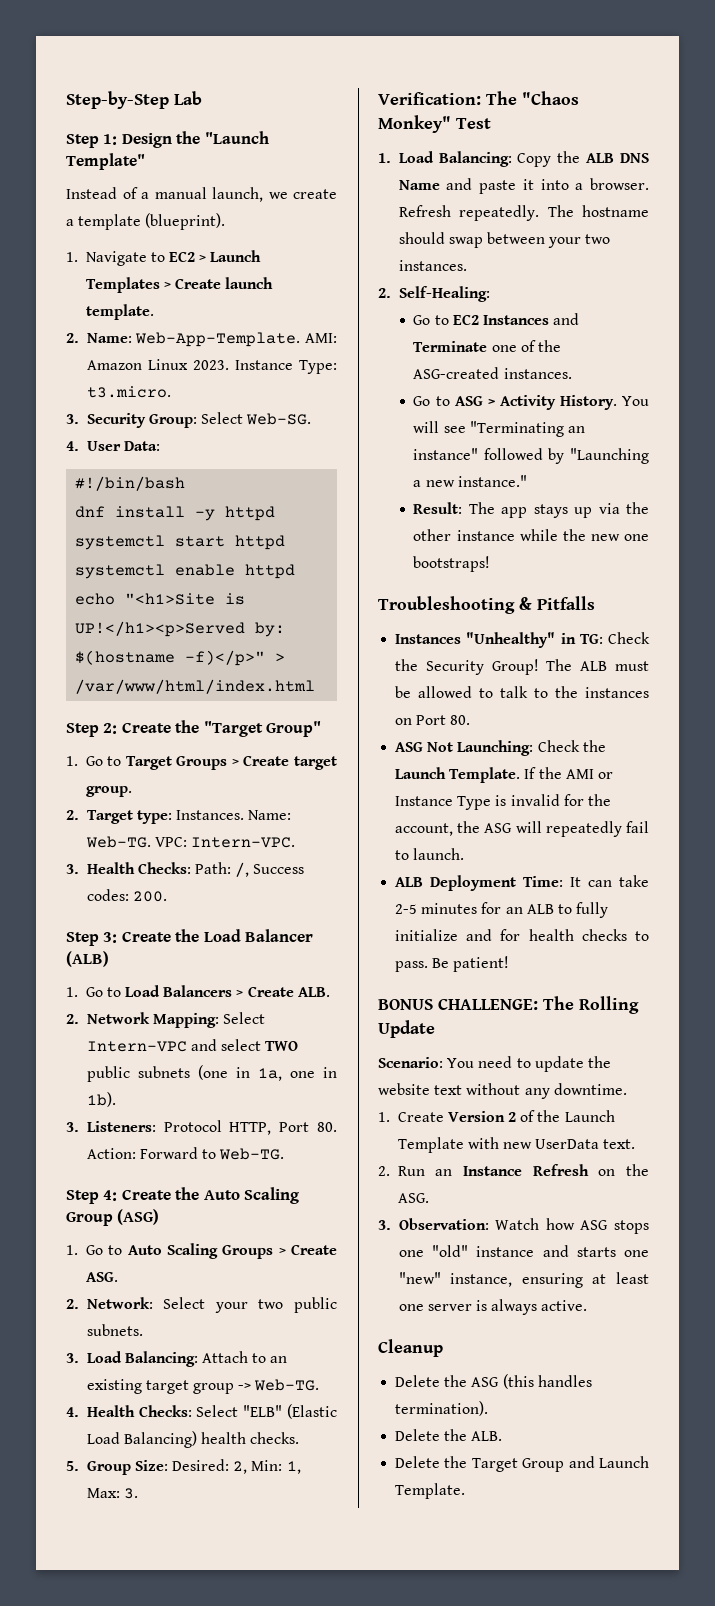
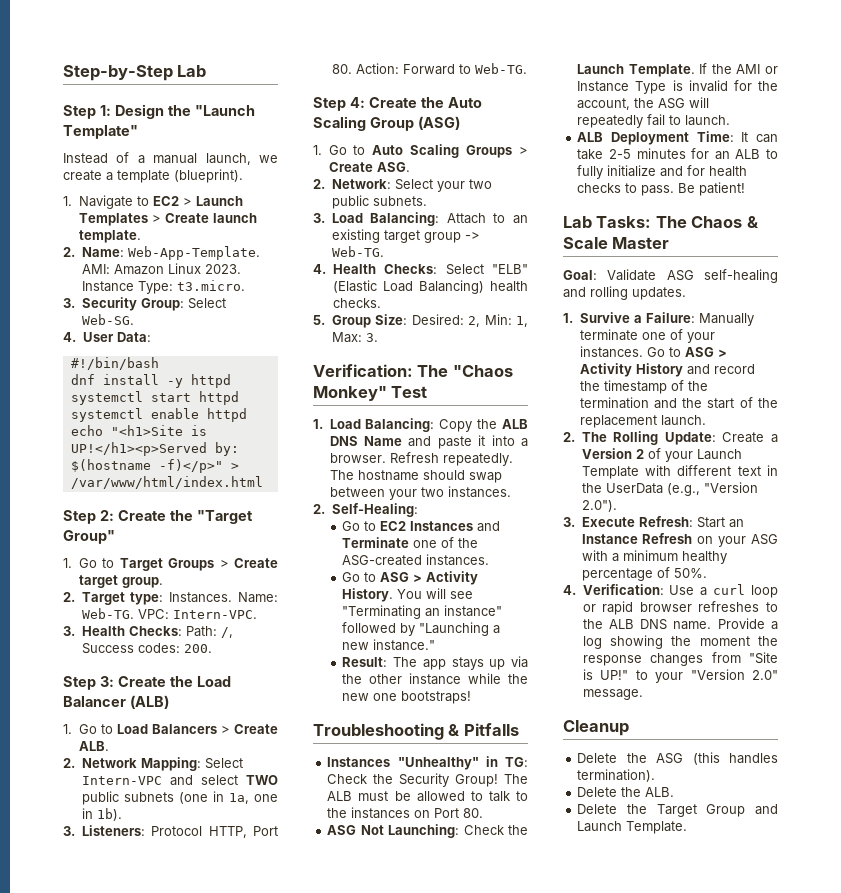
- BONUS CHALLENGE: The Rolling Update
- Scenario: You need to update the website text without any downtime.
- 1. Create Version 2 of the Launch Template with new UserData text.
- 2. Run an Instance Refresh on the ASG.
- 3. Observation: Watch how ASG stops one "old" instance and starts one "new" instance, ensuring at least one server is always active.
+ Lab Tasks: The Chaos & Scale Master
+ Goal: Validate ASG self-healing and rolling updates.
+ 1. Survive a Failure: Manually terminate one of your instances. Go to ASG > Activity History and record the timestamp of the termination and the start of the replacement launch.
+ 2. The Rolling Update: Create a Version 2 of your Launch Template with different text in the UserData (e.g., "Version 2.0").
+ 3. Execute Refresh: Start an Instance Refresh on your ASG with a minimum healthy percentage of 50%.
+ 4. Verification: Use a curl loop or rapid browser refreshes to the ALB DNS name. Provide a log showing the moment the response changes from "Site is UP!" to your "Version 2.0" message.

